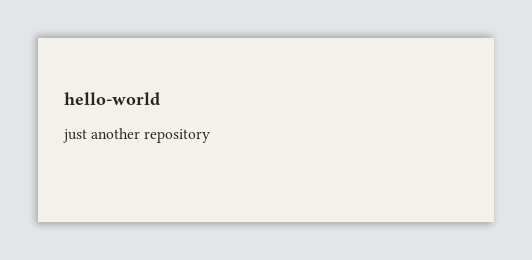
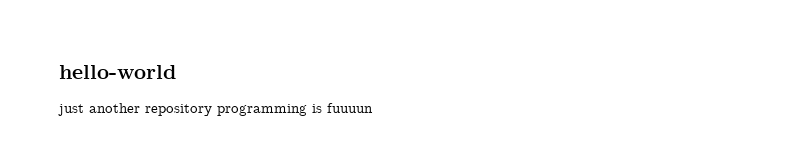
- just another repository
+ just another repository programming is fuuuun

